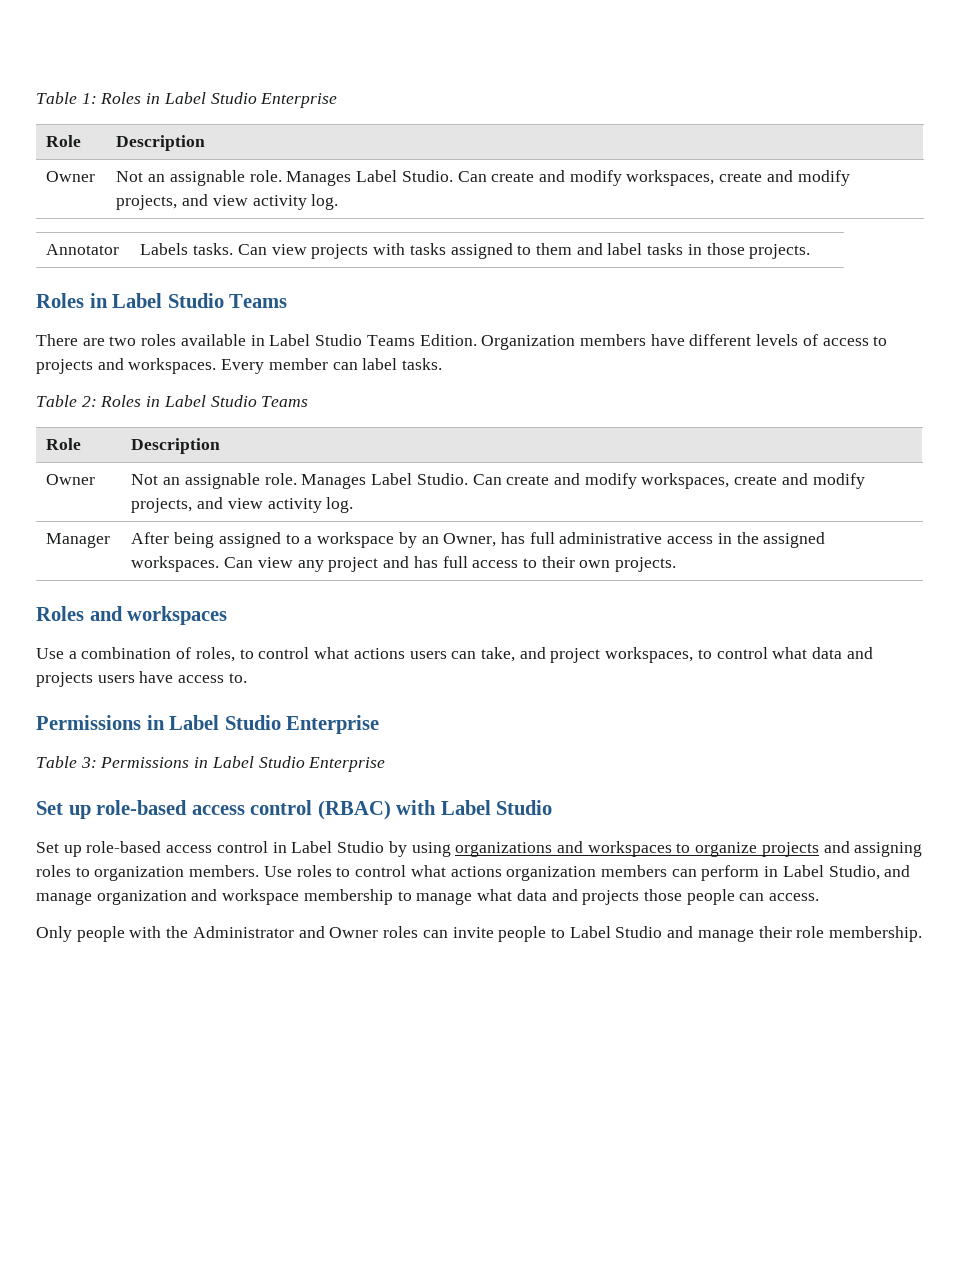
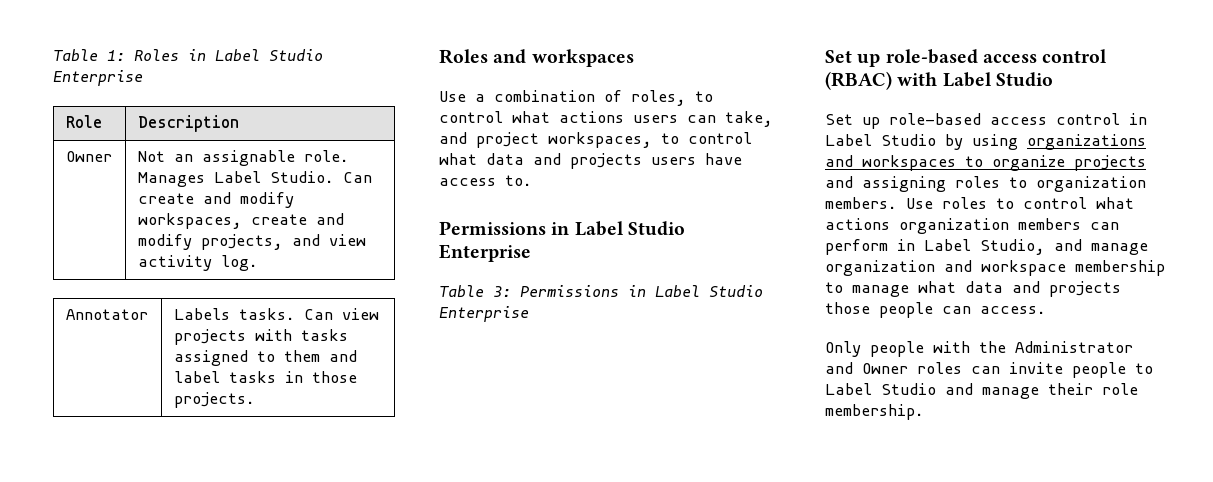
  Annotator | Labels tasks. Can view projects with tasks assigned to them and label tasks in those projects.
- Roles in Label Studio Teams
- There are two roles available in Label Studio Teams Edition. Organization members have different levels of access to projects and workspaces. Every member can label tasks.
- Table 2: Roles in Label Studio Teams
- Role | Description
- Owner | Not an assignable role. Manages Label Studio. Can create and modify workspaces, create and modify projects, and view activity log.
- Manager | After being assigned to a workspace by an Owner, has full administrative access in the assigned workspaces. Can view any project and has full access to their own projects.

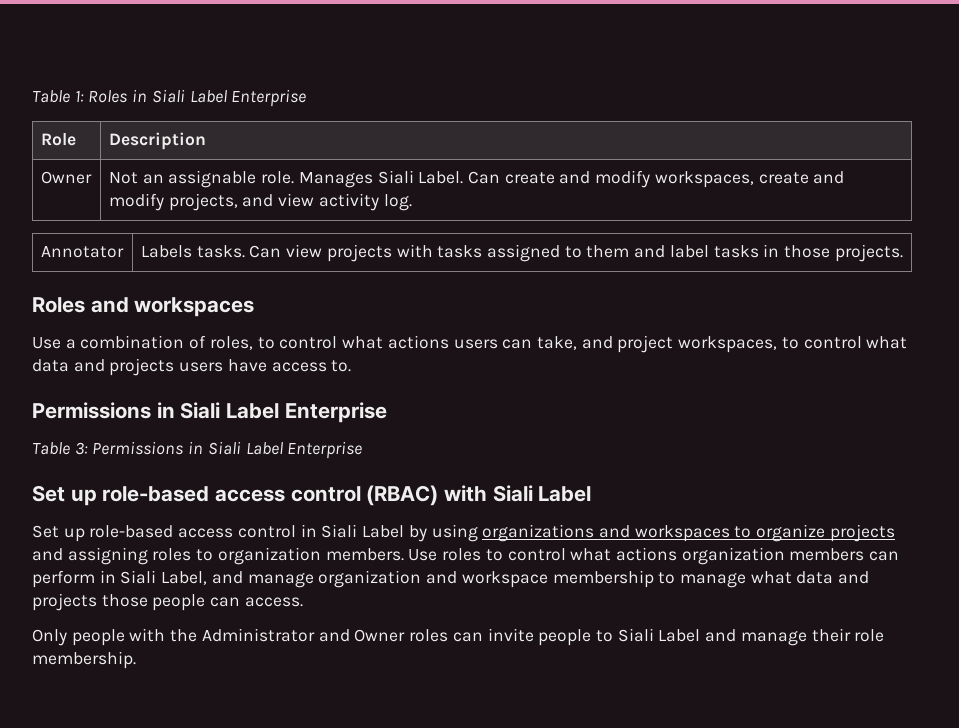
- Table 1: Roles in Label Studio Enterprise
+ Table 1: Roles in Siali Label Enterprise
- Owner | Not an assignable role. Manages Label Studio. Can create and modify workspaces, create and modify projects, and view activity log.
+ Owner | Not an assignable role. Manages Siali Label. Can create and modify workspaces, create and modify projects, and view activity log.
  Use a combination of roles, to control what actions users can take, and project workspaces, to control what data and projects users have access to.
- Permissions in Label Studio Enterprise
+ Permissions in Siali Label Enterprise
- Table 3: Permissions in Label Studio Enterprise
+ Table 3: Permissions in Siali Label Enterprise
- Set up role-based access control (RBAC) with Label Studio
+ Set up role-based access control (RBAC) with Siali Label
- Set up role-based access control in Label Studio by using organizations and workspaces to organize projects and assigning roles to organization members.
+ Set up role-based access control in Siali Label by using organizations and workspaces to organize projects and assigning roles to organization members.
- Use roles to control what actions organization members can perform in Label Studio, and manage organization and workspace membership to manage what data and projects those people can access.
+ Use roles to control what actions organization members can perform in Siali Label, and manage organization and workspace membership to manage what data and projects those people can access.
- Only people with the Administrator and Owner roles can invite people to Label Studio and manage their role membership.
+ Only people with the Administrator and Owner roles can invite people to Siali Label and manage their role membership.

